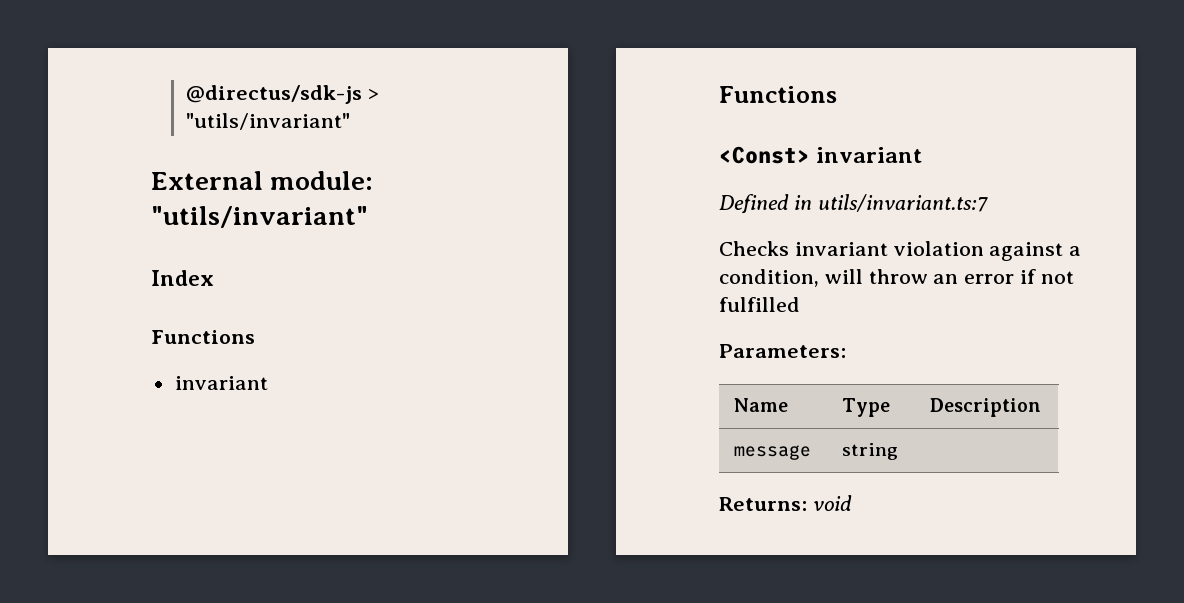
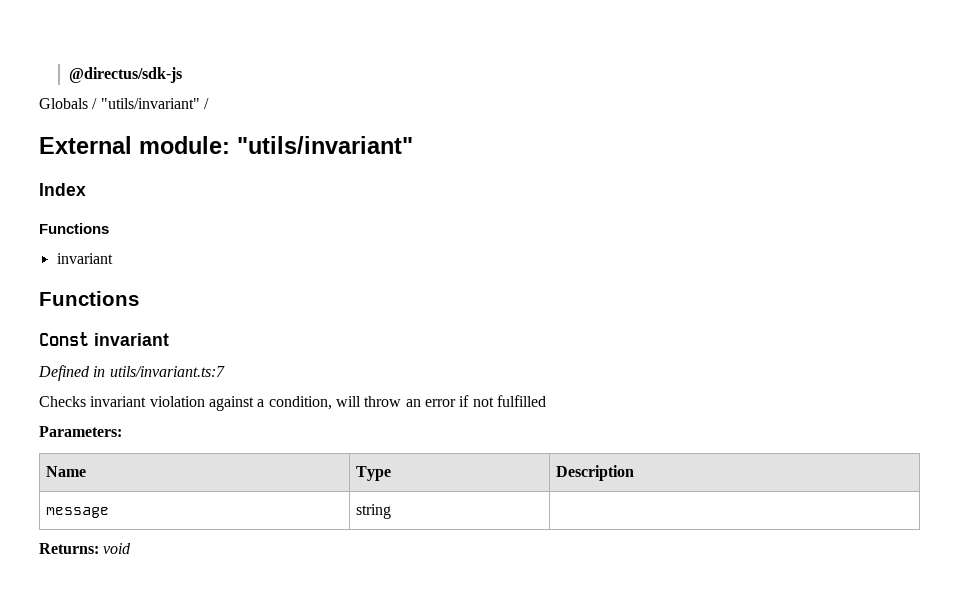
- @directus/sdk-js > "utils/invariant"
+ @directus/sdk-js
+ Globals / "utils/invariant" /
- <Const> invariant
+ Const invariant

